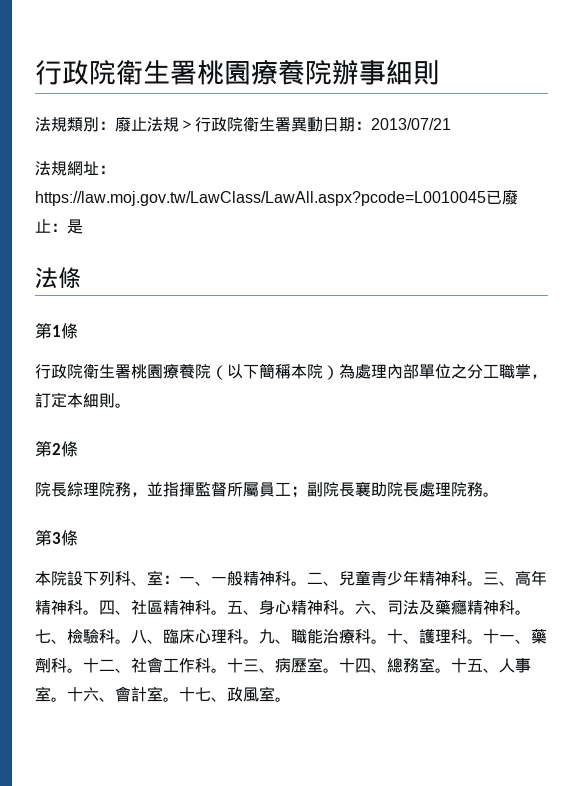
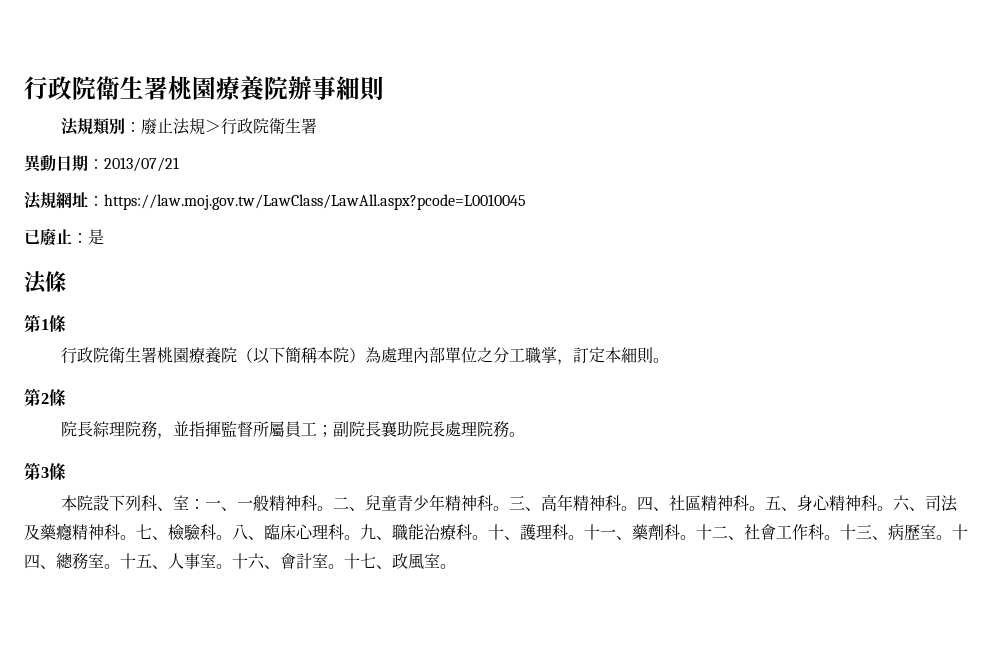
- 法規類別：廢止法規＞行政院衛生署異動日期：2013/07/21
+ 法規類別：廢止法規＞行政院衛生署
+ 異動日期：2013/07/21
- 法規網址：https://law.moj.gov.tw/LawClass/LawAll.aspx?pcode=L0010045已廢止：是
+ 法規網址：https://law.moj.gov.tw/LawClass/LawAll.aspx?pcode=L0010045
+ 已廢止：是

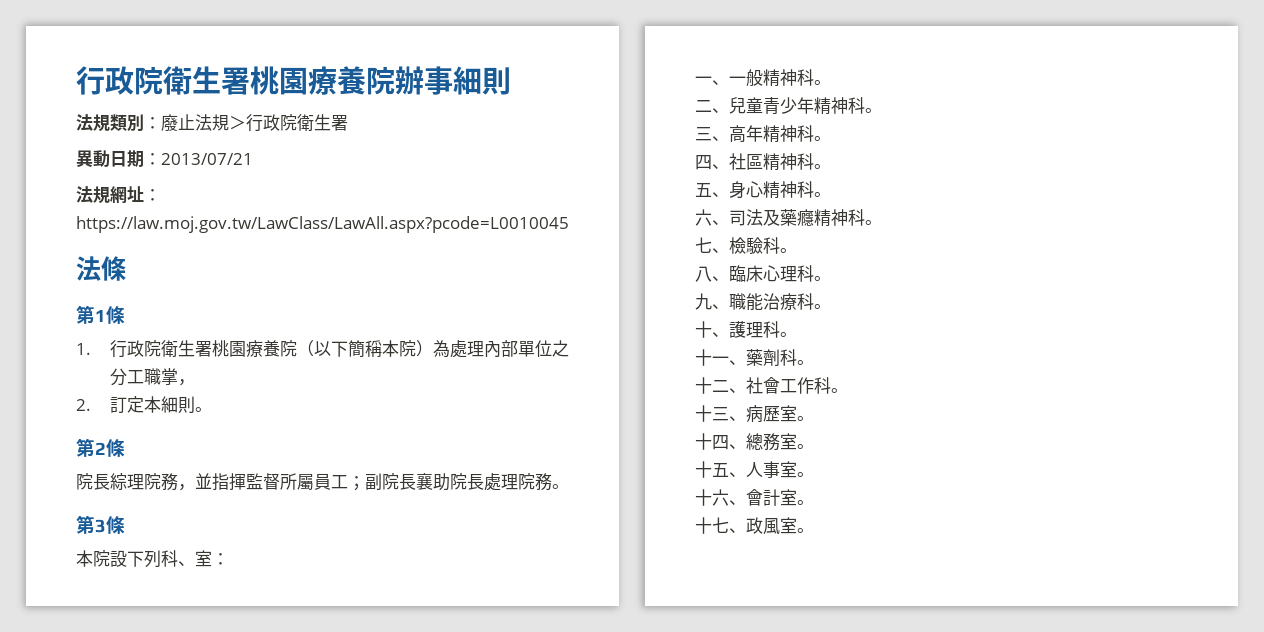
- 已廢止：是
- 行政院衛生署桃園療養院（以下簡稱本院）為處理內部單位之分工職掌，訂定本細則。
+ 1.行政院衛生署桃園療養院（以下簡稱本院）為處理內部單位之分工職掌，
+ 2.訂定本細則。
- 本院設下列科、室：一、一般精神科。二、兒童青少年精神科。三、高年精神科。四、社區精神科。五、身心精神科。六、司法及藥癮精神科。七、檢驗科。八、臨床心理科。九、職能治療科。十、護理科。十一、藥劑科。十二、社會工作科。十三、病歷室。十四、總務室。十五、人事室。十六、會計室。十七、政風室。
+ 本院設下列科、室：
+ 一、一般精神科。
+ 二、兒童青少年精神科。
+ 三、高年精神科。
+ 四、社區精神科。
+ 五、身心精神科。
+ 六、司法及藥癮精神科。
+ 七、檢驗科。
+ 八、臨床心理科。
+ 九、職能治療科。
+ 十、護理科。
+ 十一、藥劑科。
+ 十二、社會工作科。
+ 十三、病歷室。
+ 十四、總務室。
+ 十五、人事室。
+ 十六、會計室。
+ 十七、政風室。

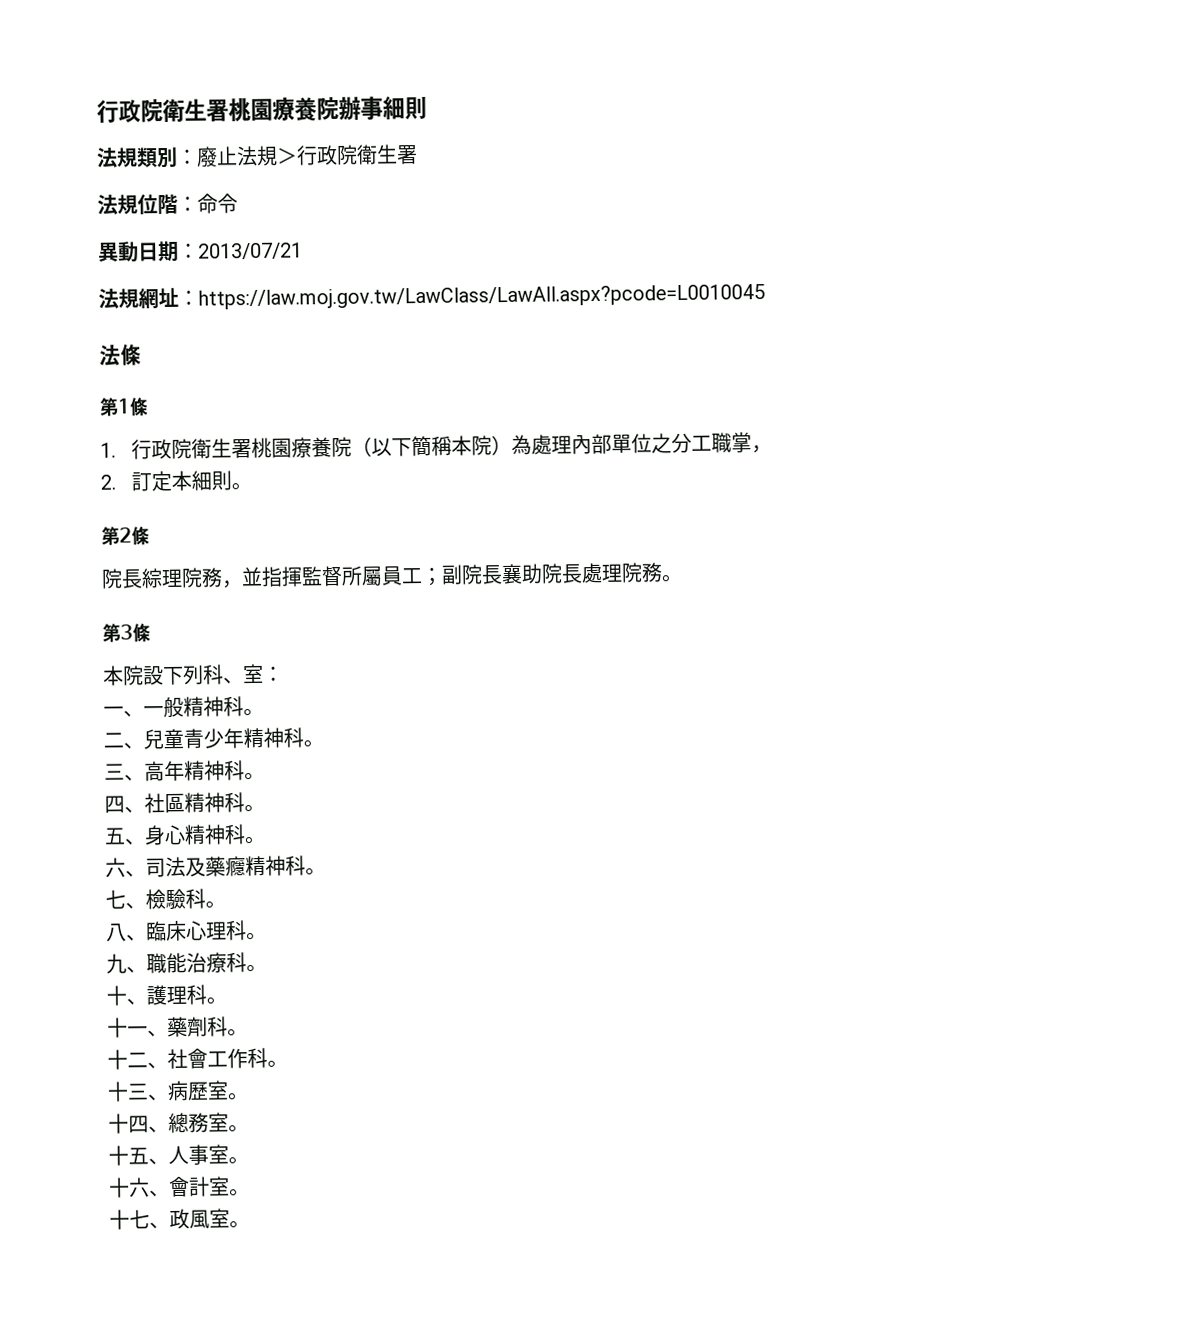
+ 法規位階：命令

